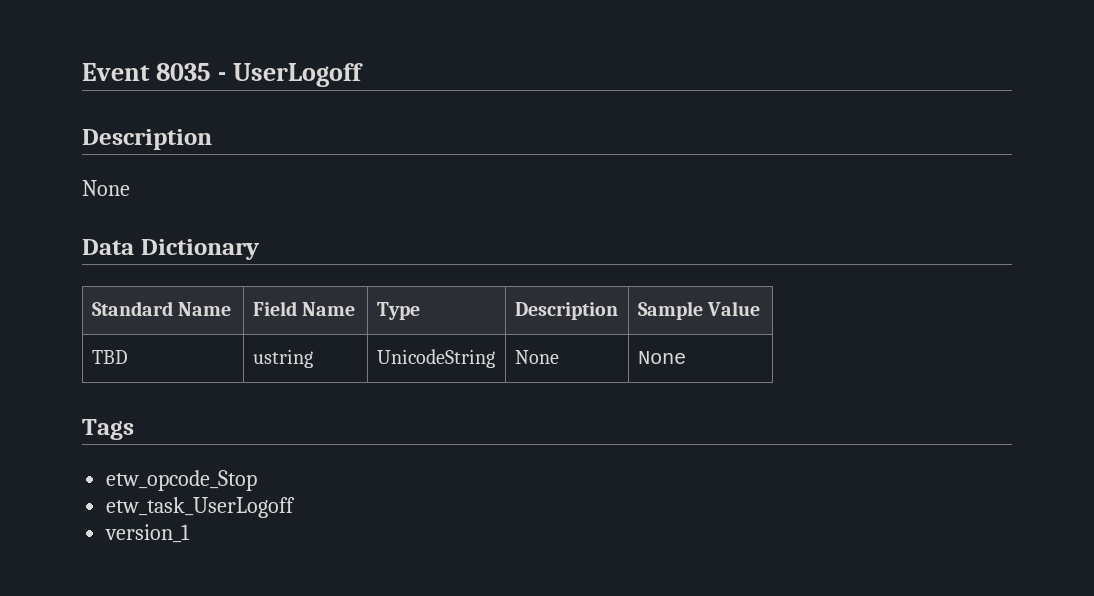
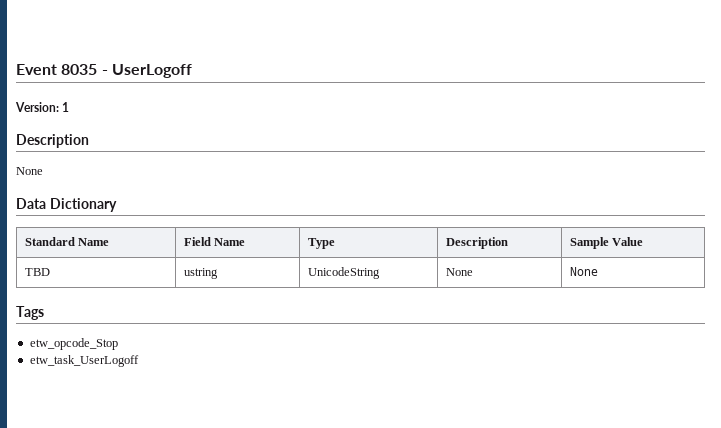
+ Version: 1
- version_1

